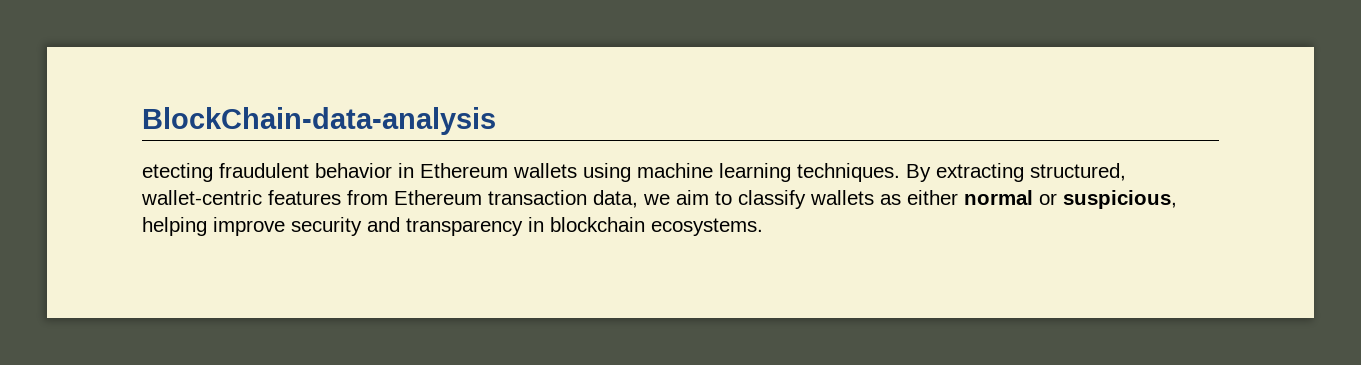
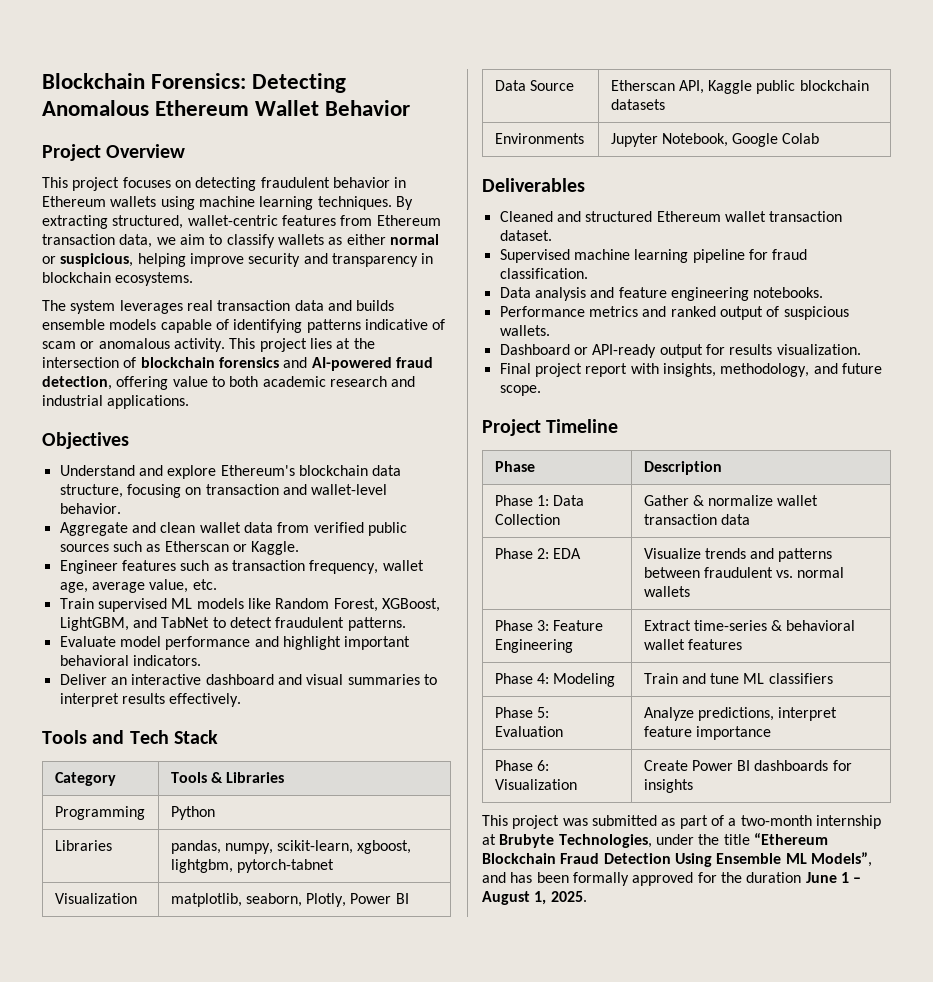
- BlockChain-data-analysis
- etecting fraudulent behavior in Ethereum wallets using machine learning techniques.
+ Blockchain Forensics: Detecting Anomalous Ethereum Wallet Behavior
+ Project Overview
+ This project focuses on detecting fraudulent behavior in Ethereum wallets using machine learning techniques.
+ The system leverages real transaction data and builds ensemble models capable of identifying patterns indicative of scam or anomalous activity. This project lies at the intersection of blockchain forensics and AI-powered fraud detection, offering value to both academic research and industrial applications.
+ Objectives
+ Understand and explore Ethereum's blockchain data structure, focusing on transaction and wallet-level behavior.
+ Aggregate and clean wallet data from verified public sources such as Etherscan or Kaggle.
+ Engineer features such as transaction frequency, wallet age, average value, etc.
+ Train supervised ML models like Random Forest, XGBoost, LightGBM, and TabNet to detect fraudulent patterns.
+ Evaluate model performance and highlight important behavioral indicators.
+ Deliver an interactive dashboard and visual summaries to interpret results effectively.
+ Tools and Tech Stack
+ Category | Tools & Libraries
+ Programming | Python
+ Libraries | pandas, numpy, scikit-learn, xgboost, lightgbm, pytorch-tabnet
+ Visualization | matplotlib, seaborn, Plotly, Power BI
+ Data Source | Etherscan API, Kaggle public blockchain datasets
+ Environments | Jupyter Notebook, Google Colab
+ Deliverables
+ Cleaned and structured Ethereum wallet transaction dataset.
+ Supervised machine learning pipeline for fraud classification.
+ Data analysis and feature engineering notebooks.
+ Performance metrics and ranked output of suspicious wallets.
+ Dashboard or API-ready output for results visualization.
+ Final project report with insights, methodology, and future scope.
+ Project Timeline
+ Phase | Description
+ Phase 1: Data Collection | Gather & normalize wallet transaction data
+ Phase 2: EDA | Visualize trends and patterns between fraudulent vs. normal wallets
+ Phase 3: Feature Engineering | Extract time-series & behavioral wallet features
+ Phase 4: Modeling | Train and tune ML classifiers
+ Phase 5: Evaluation | Analyze predictions, interpret feature importance
+ Phase 6: Visualization | Create Power BI dashboards for insights
+ This project was submitted as part of a two-month internship at Brubyte Technologies, under the title “Ethereum Blockchain Fraud Detection Using Ensemble ML Models”, and has been formally approved for the duration June 1 – August 1, 2025.

